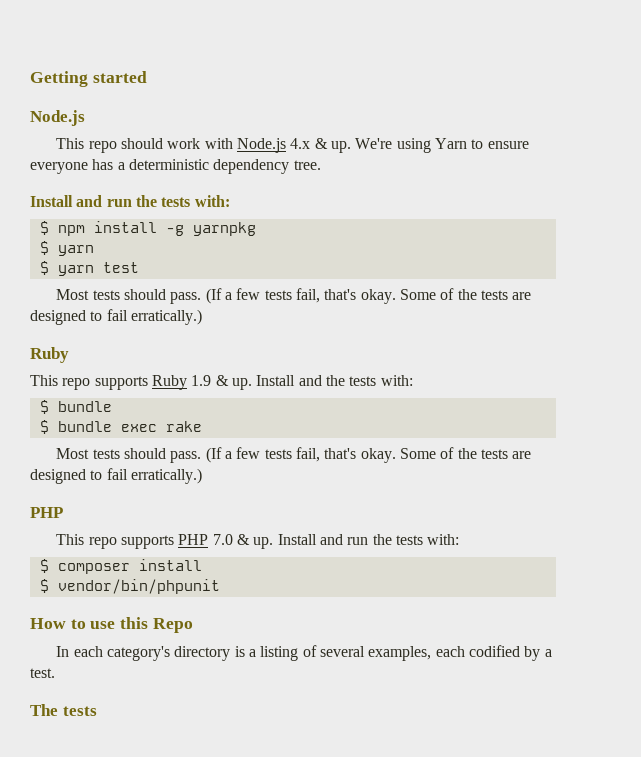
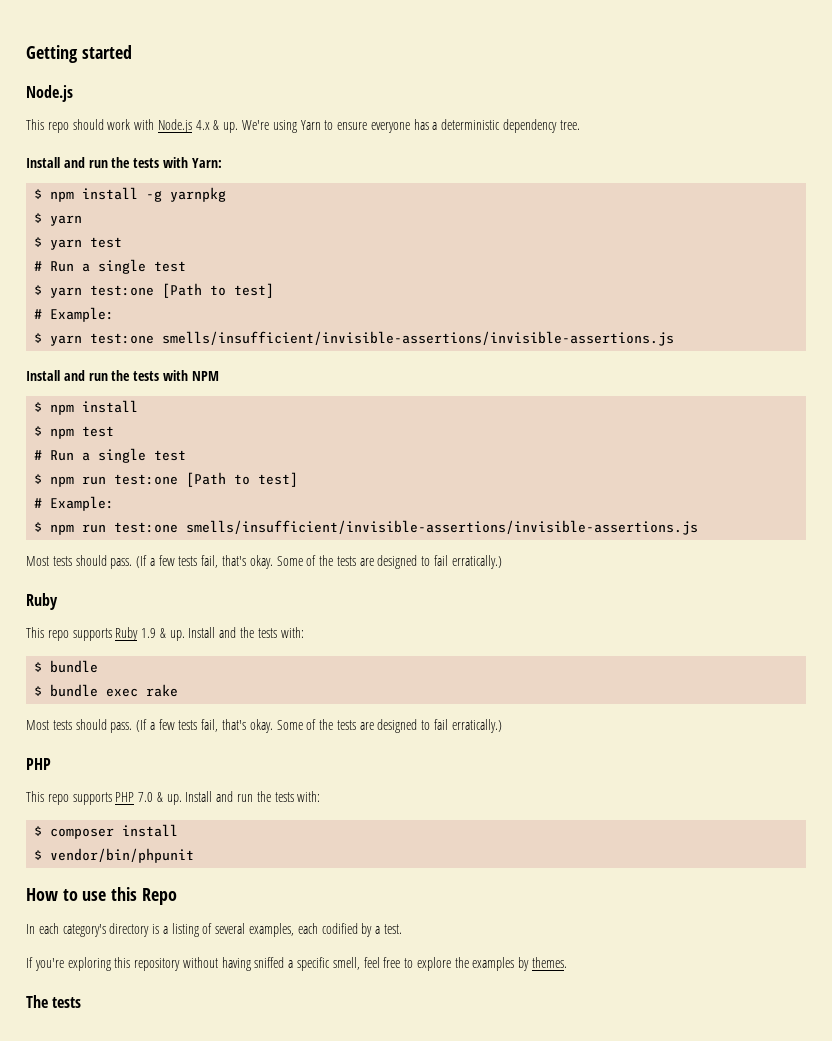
  We're using Yarn to ensure everyone has a deterministic dependency tree.
- Install and run the tests with:
+ Install and run the tests with Yarn:
  $ yarn test
+ # Run a single test
+ $ yarn test:one [Path to test]
+ # Example:
+ $ yarn test:one smells/insufficient/invisible-assertions/invisible-assertions.js
+ Install and run the tests with NPM
+ $ npm install
+ $ npm test
+ # Run a single test
+ $ npm run test:one [Path to test]
+ # Example:
+ $ npm run test:one smells/insufficient/invisible-assertions/invisible-assertions.js
+ If you're exploring this repository without having sniffed a specific smell, feel free to explore the examples by themes.

